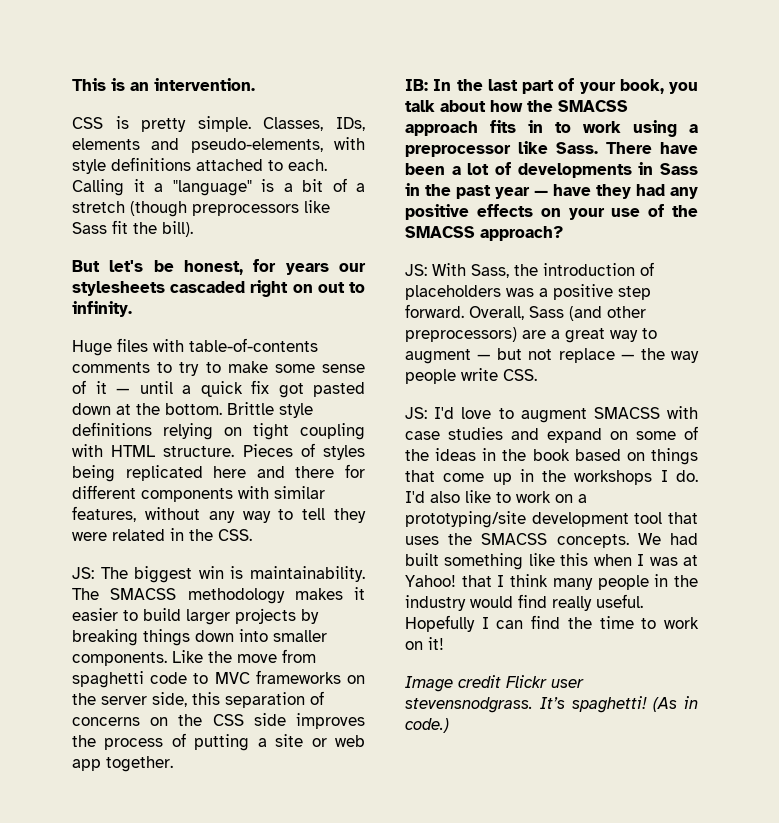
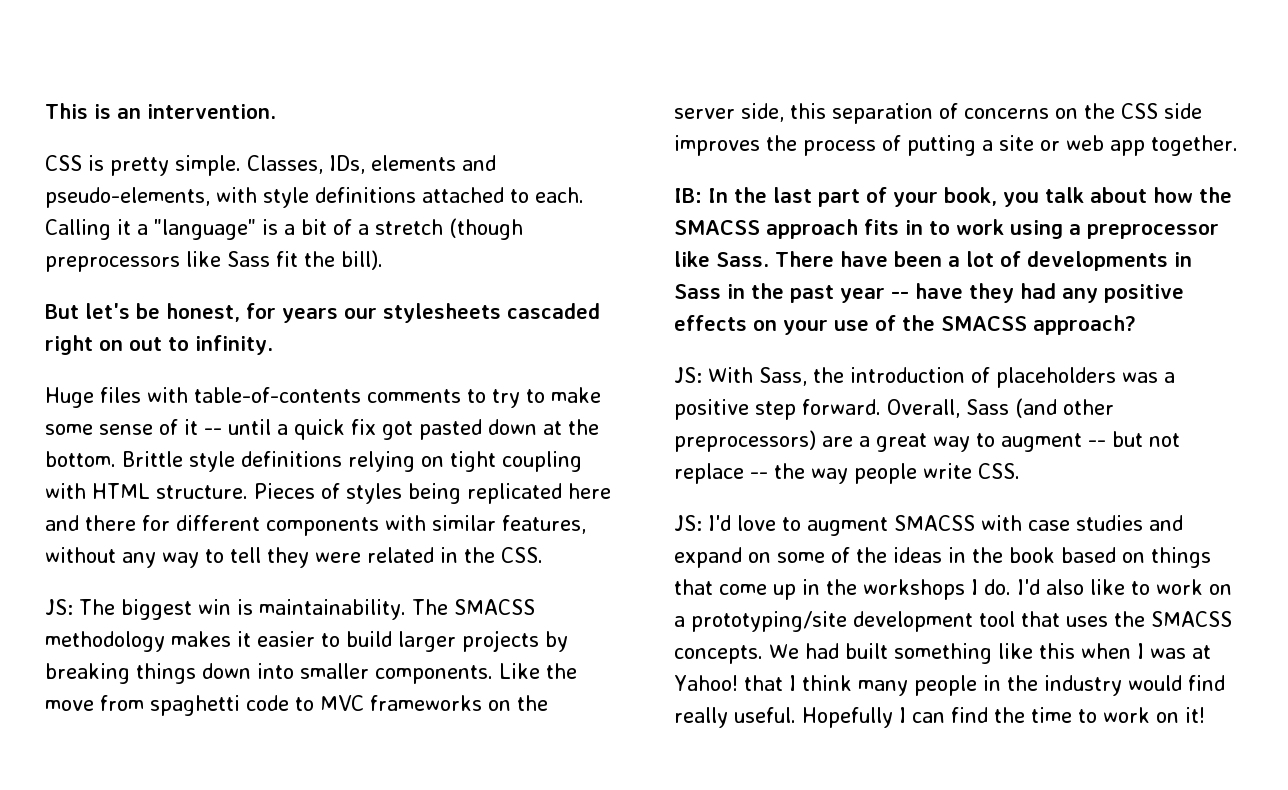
- Huge files with table-of-contents comments to try to make some sense of it — until a quick fix got pasted down at the bottom.
+ Huge files with table-of-contents comments to try to make some sense of it -- until a quick fix got pasted down at the bottom.
- There have been a lot of developments in Sass in the past year — have they had any positive effects on your use of the SMACSS approach?
+ There have been a lot of developments in Sass in the past year -- have they had any positive effects on your use of the SMACSS approach?
- Overall, Sass (and other preprocessors) are a great way to augment — but not replace — the way people write CSS.
+ Overall, Sass (and other preprocessors) are a great way to augment -- but not replace -- the way people write CSS.
- Image credit Flickr user stevensnodgrass. It’s spaghetti! (As in code.)

